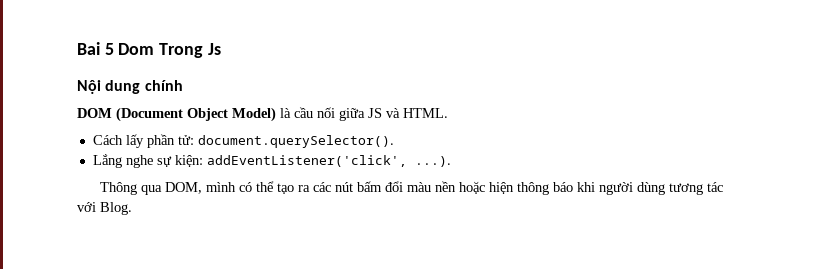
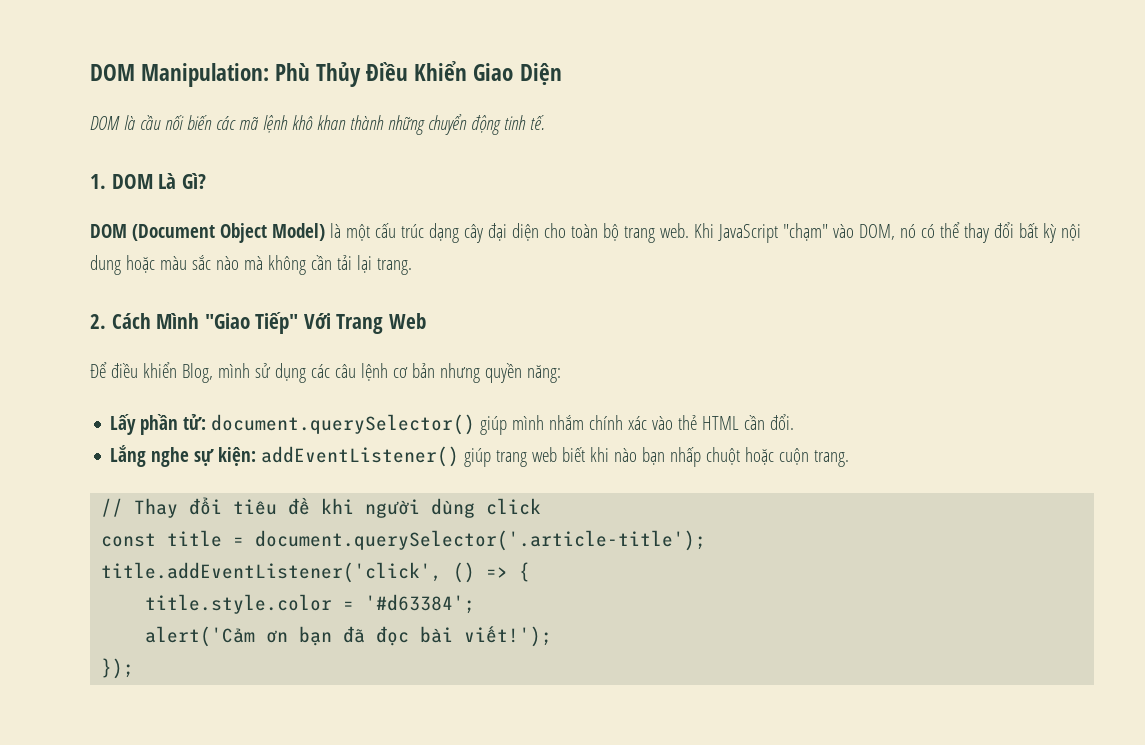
- Bai 5 Dom Trong Js
- Nội dung chính
+ DOM Manipulation: Phù Thủy Điều Khiển Giao Diện
+ DOM là cầu nối biến các mã lệnh khô khan thành những chuyển động tinh tế.
+ 1. DOM Là Gì?
- DOM (Document Object Model) là cầu nối giữa JS và HTML.
- Cách lấy phần tử: document.querySelector().
- Lắng nghe sự kiện: addEventListener('click', ...).
- Thông qua DOM, mình có thể tạo ra các nút bấm đổi màu nền hoặc hiện thông báo khi người dùng tương tác với Blog.
+ DOM (Document Object Model) là một cấu trúc dạng cây đại diện cho toàn bộ trang web. Khi JavaScript "chạm" vào DOM, nó có thể thay đổi bất kỳ nội dung hoặc màu sắc nào mà không cần tải lại trang.
+ 2. Cách Mình "Giao Tiếp" Với Trang Web
+ Để điều khiển Blog, mình sử dụng các câu lệnh cơ bản nhưng quyền năng:
+ Lấy phần tử: document.querySelector() giúp mình nhắm chính xác vào thẻ HTML cần đổi.
+ Lắng nghe sự kiện: addEventListener() giúp trang web biết khi nào bạn nhấp chuột hoặc cuộn trang.
+ // Thay đổi tiêu đề khi người dùng click
+ const title = document.querySelector('.article-title');
+ title.addEventListener('click', () => {
+ title.style.color = '#d63384';
+ alert('Cảm ơn bạn đã đọc bài viết!');
+ });

